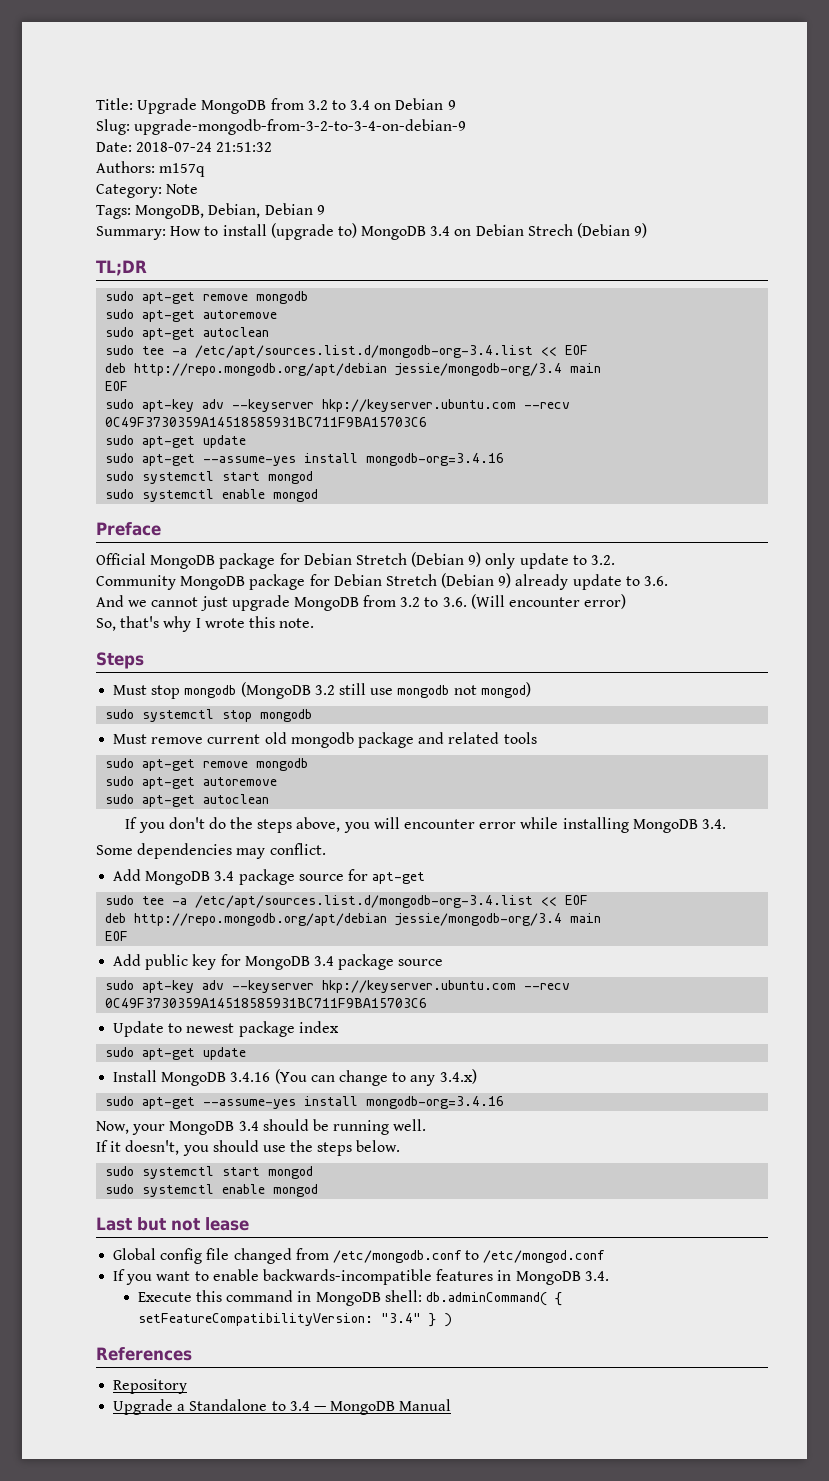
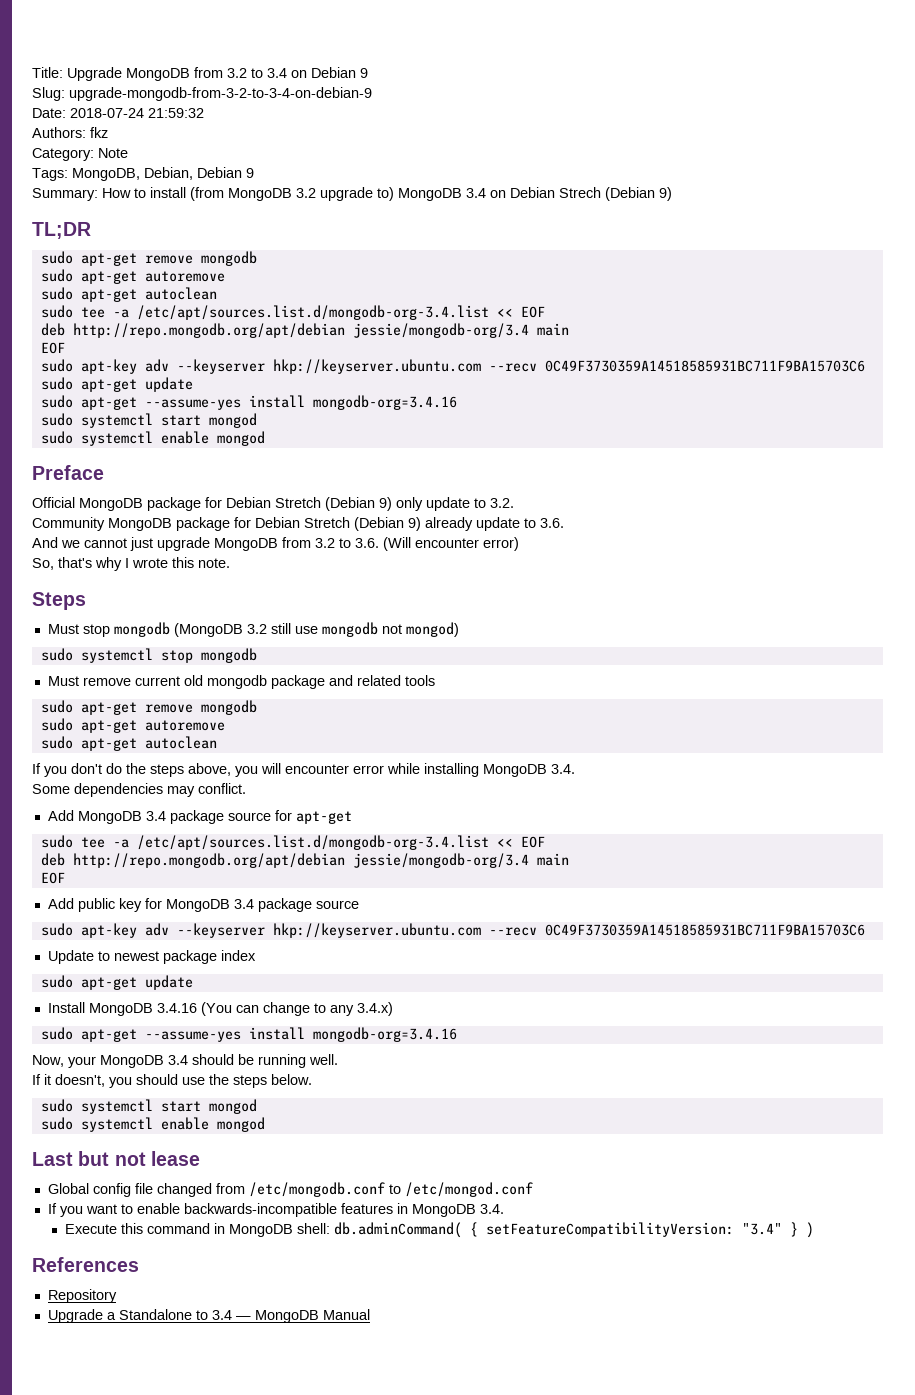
- Date: 2018-07-24 21:51:32
+ Date: 2018-07-24 21:59:32
- Authors: m157q
+ Authors: fkz
- Summary: How to install (upgrade to) MongoDB 3.4 on Debian Strech (Debian 9)
+ Summary: How to install (from MongoDB 3.2 upgrade to) MongoDB 3.4 on Debian Strech (Debian 9)

